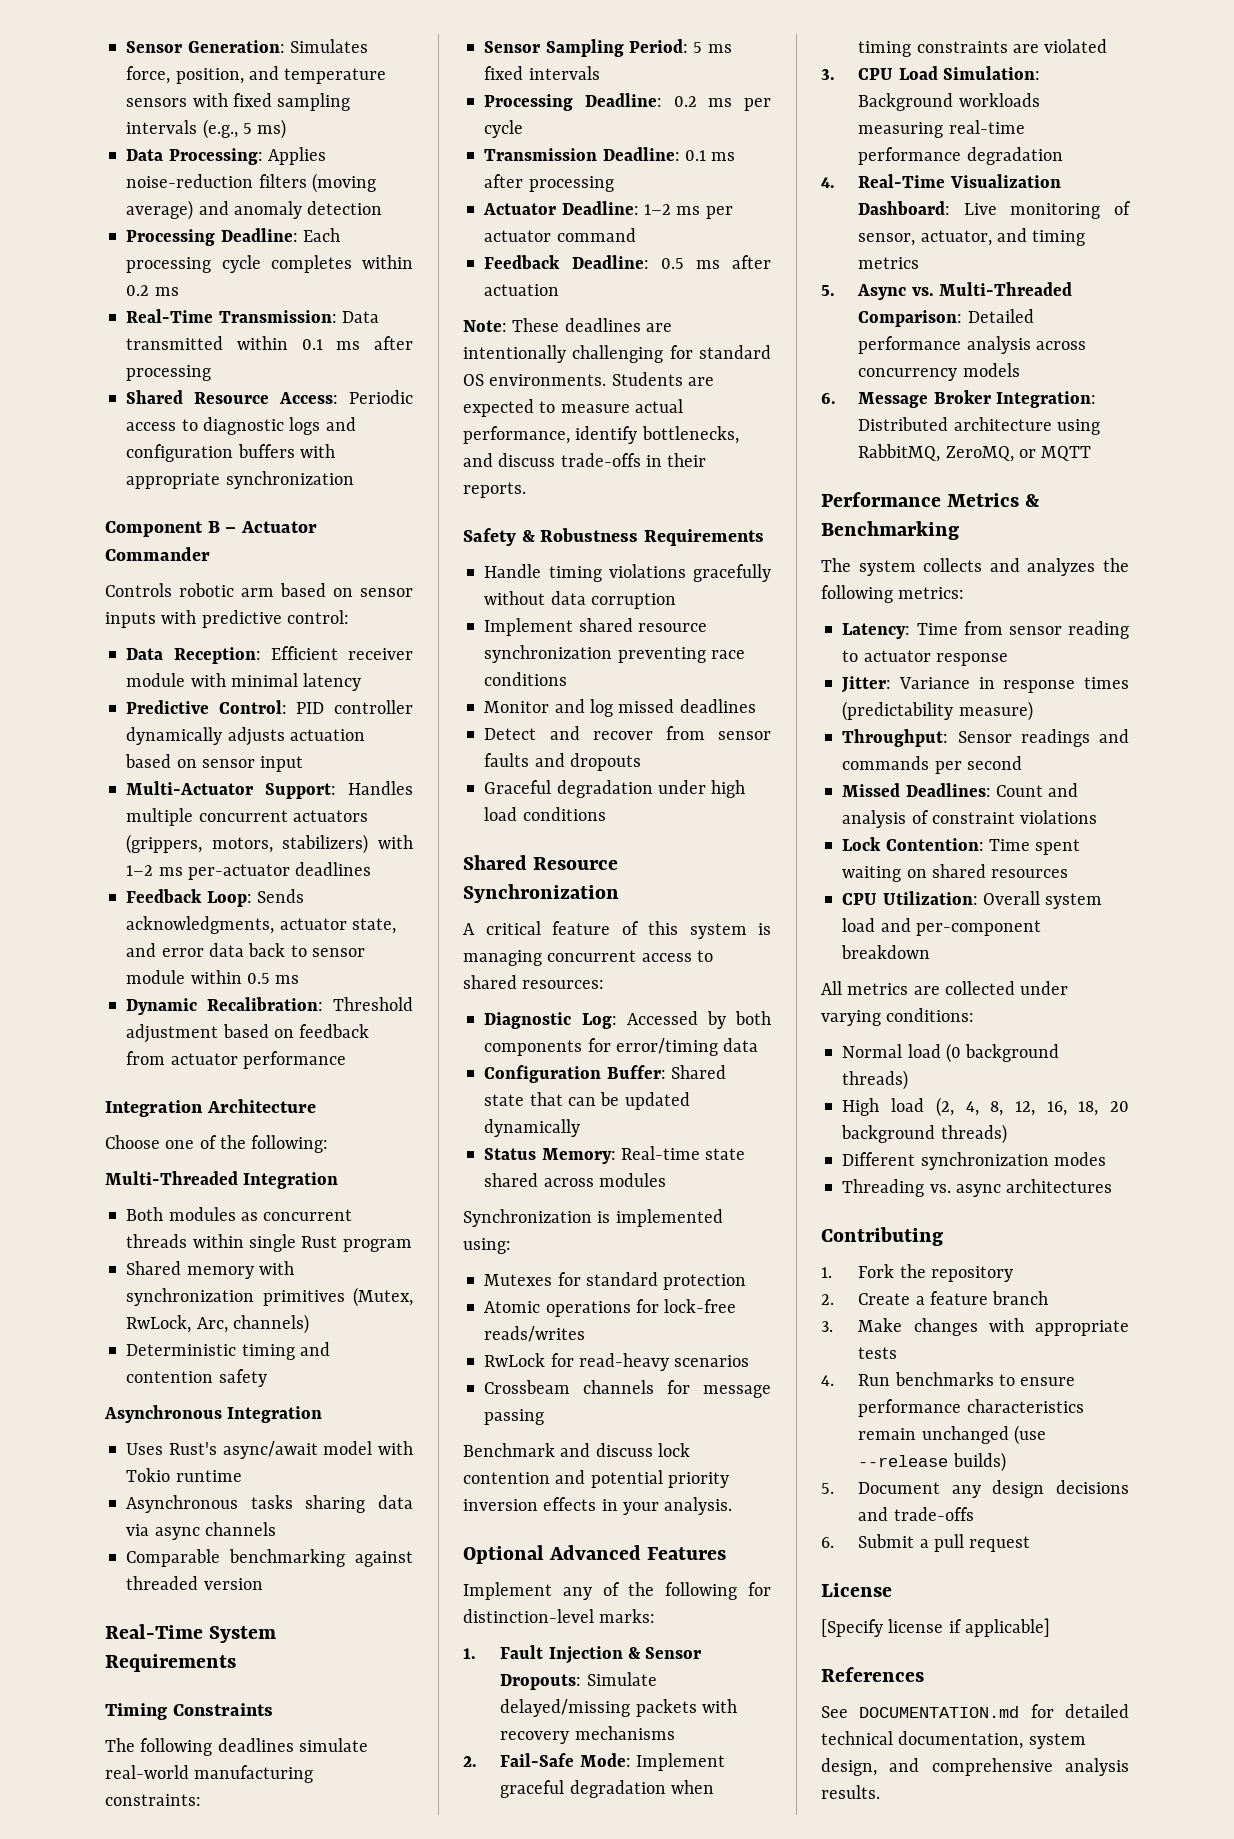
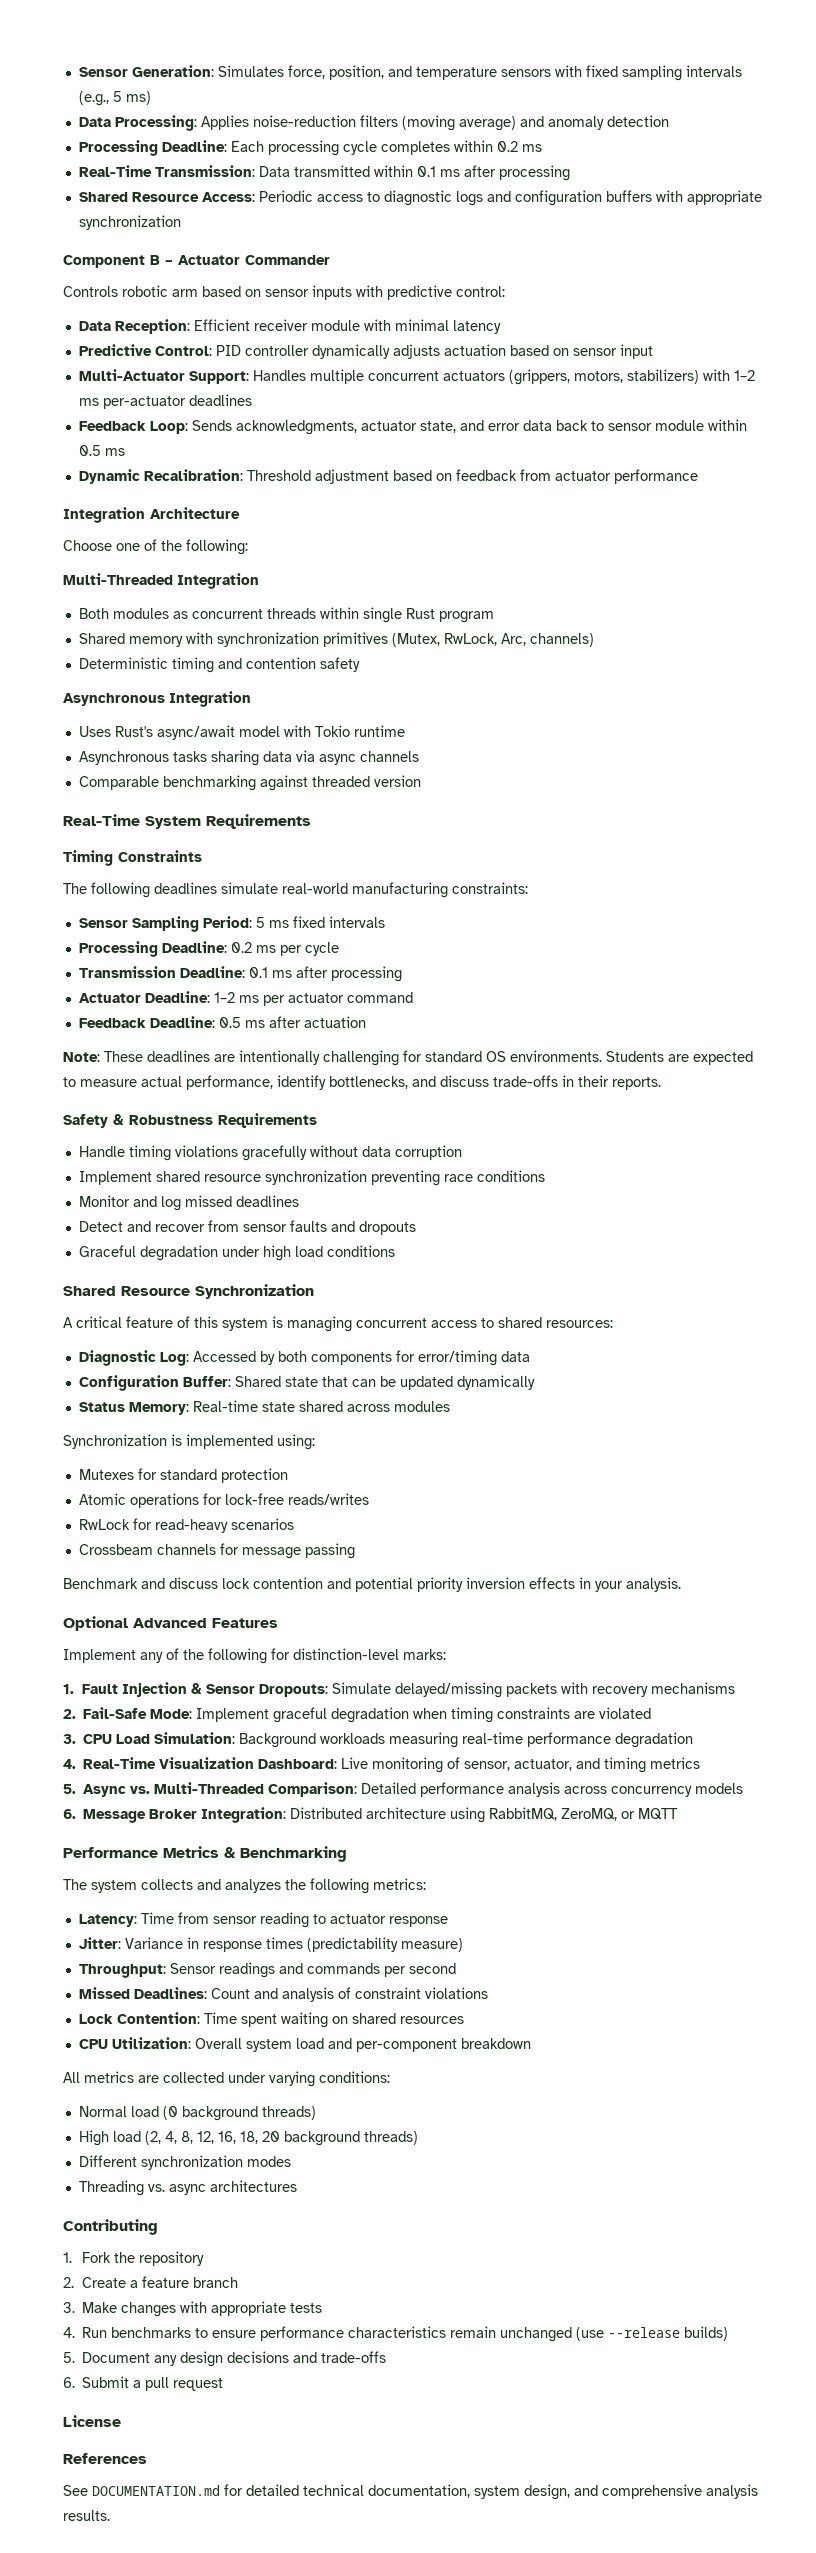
- [Specify license if applicable]

